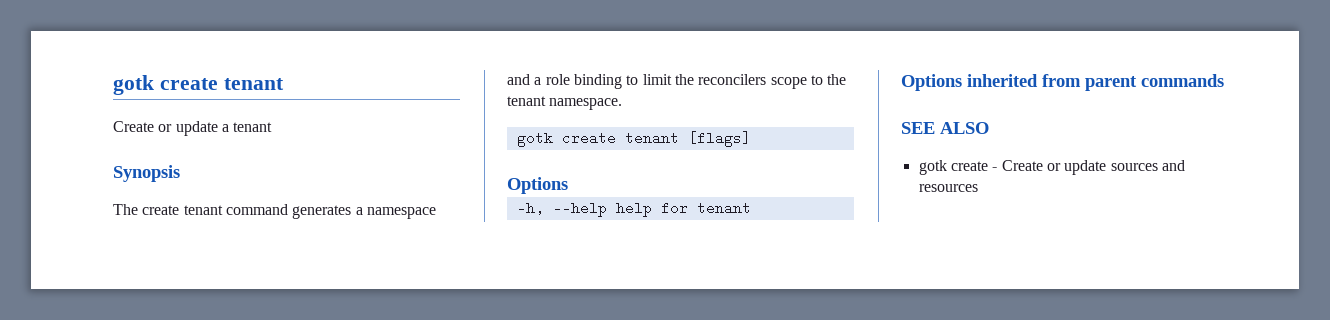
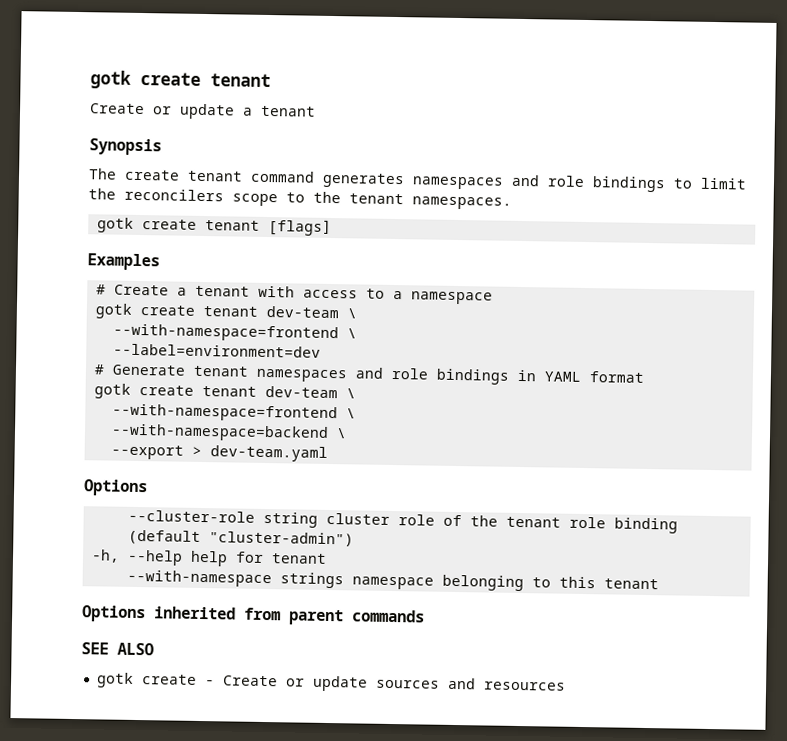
- The create tenant command generates a namespace and a role binding to limit the reconcilers scope to the tenant namespace.
+ The create tenant command generates namespaces and role bindings to limit the reconcilers scope to the tenant namespaces.
  gotk create tenant [flags]
+ Examples
+ # Create a tenant with access to a namespace
+ gotk create tenant dev-team \
+ --with-namespace=frontend \
+ --label=environment=dev
+ # Generate tenant namespaces and role bindings in YAML format
+ gotk create tenant dev-team \
+ --with-namespace=frontend \
+ --with-namespace=backend \
+ --export > dev-team.yaml
  Options
+ --cluster-role string cluster role of the tenant role binding (default "cluster-admin")
+ --with-namespace strings namespace belonging to this tenant

